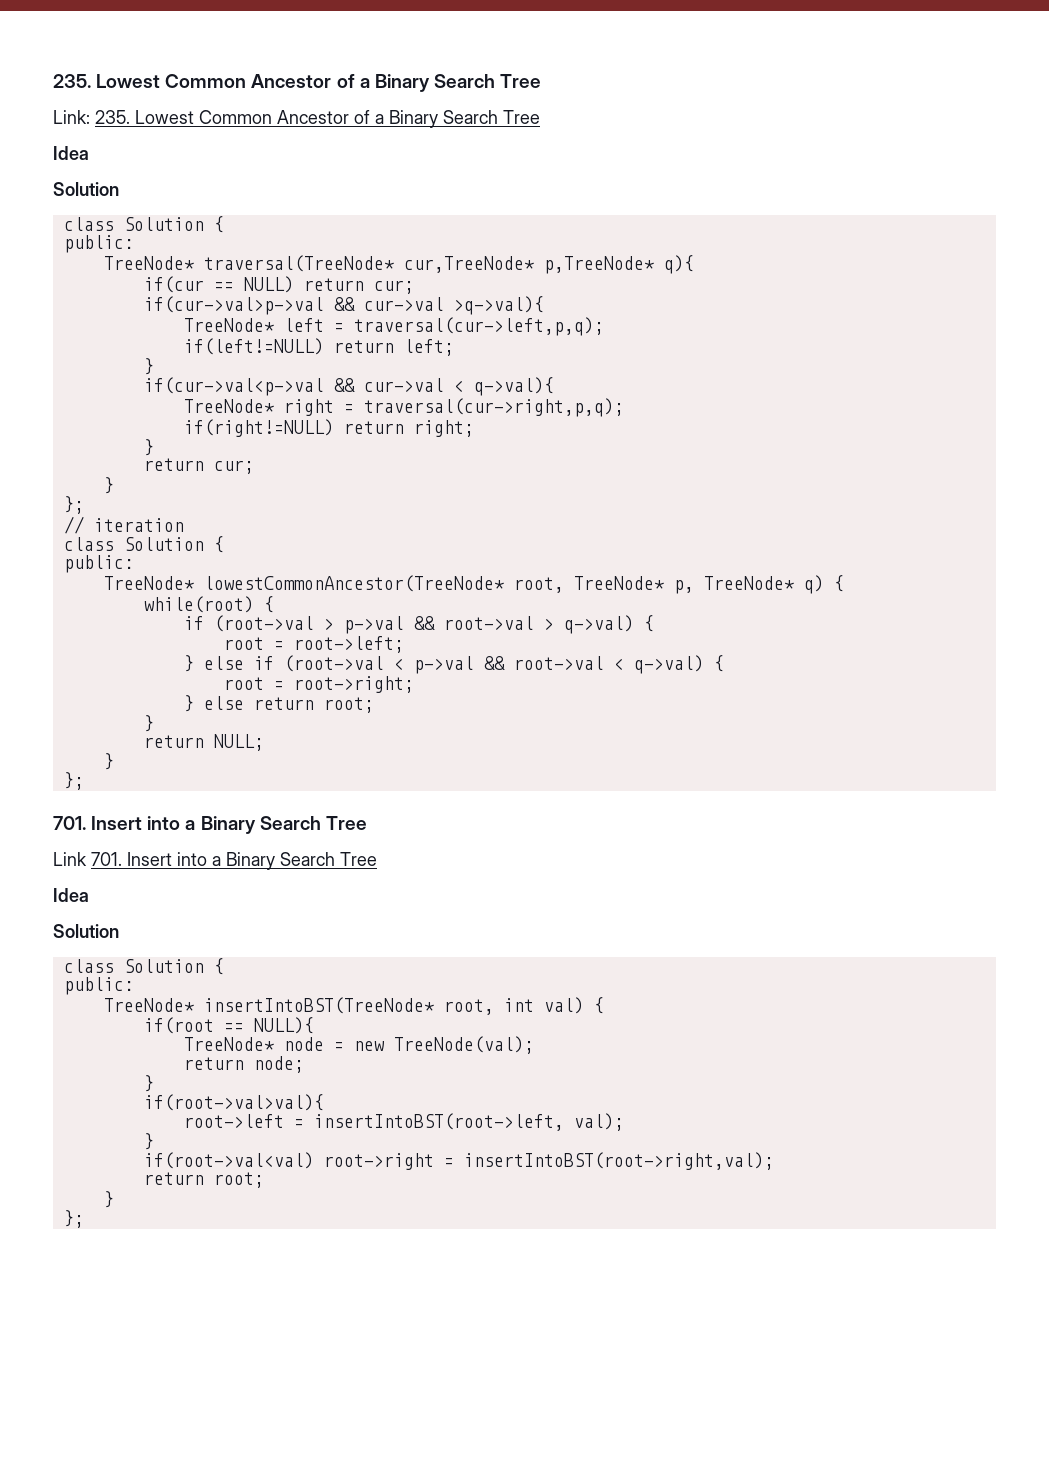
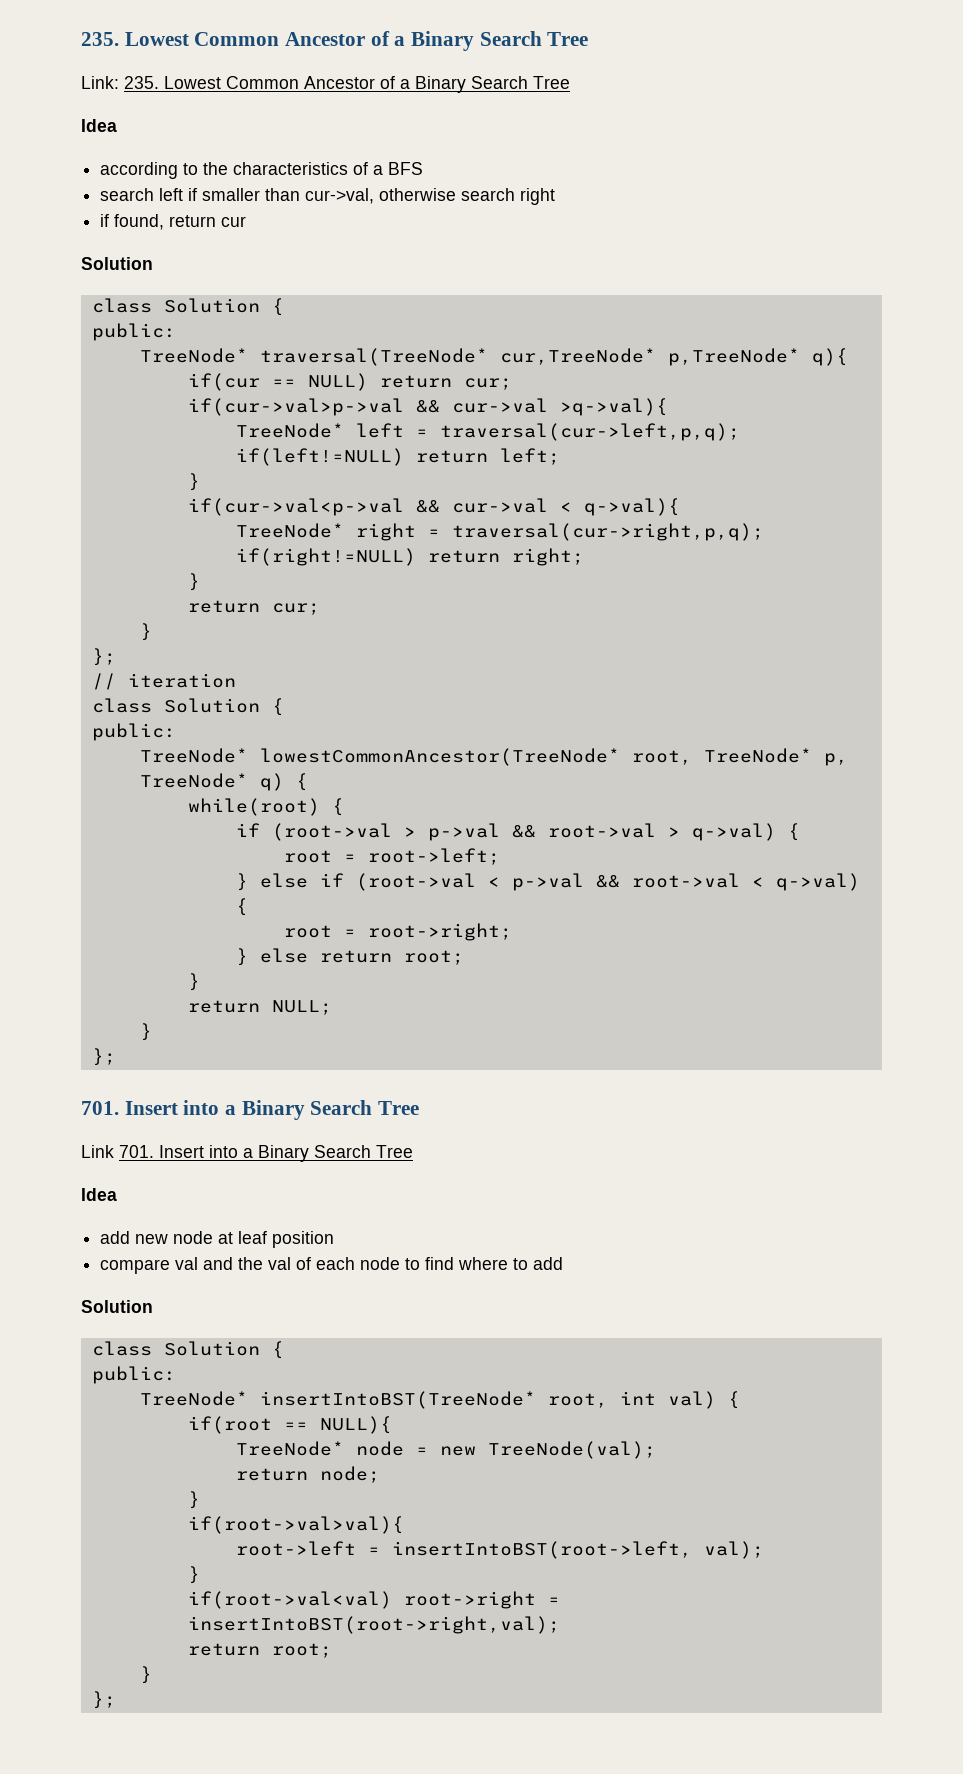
+ according to the characteristics of a BFS
+ search left if smaller than cur->val, otherwise search right
+ if found, return cur
+ add new node at leaf position
+ compare val and the val of each node to find where to add

